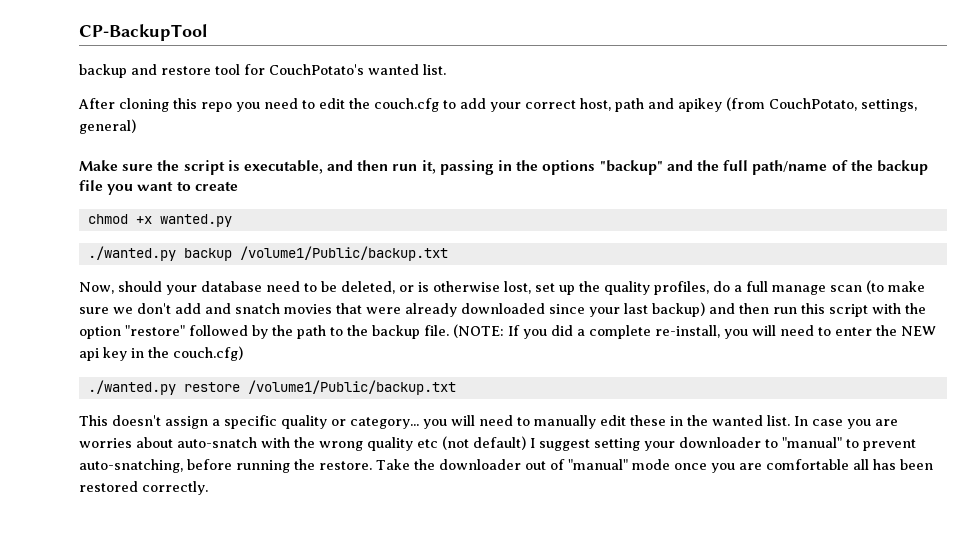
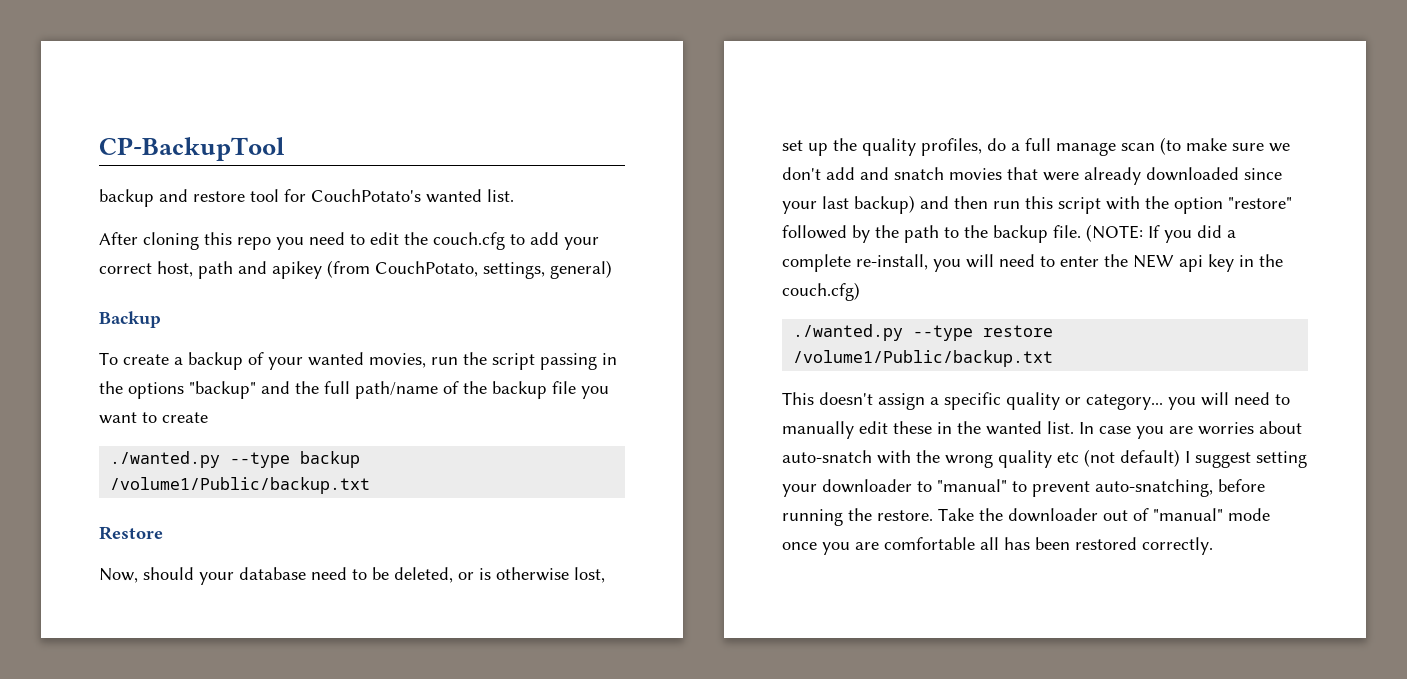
- Make sure the script is executable, and then run it, passing in the options "backup" and the full path/name of the backup file you want to create
+ Backup
+ To create a backup of your wanted movies, run the script passing in the options "backup" and the full path/name of the backup file you want to create
- chmod +x wanted.py
- ./wanted.py backup /volume1/Public/backup.txt
+ ./wanted.py --type backup /volume1/Public/backup.txt
+ Restore
- ./wanted.py restore /volume1/Public/backup.txt
+ ./wanted.py --type restore /volume1/Public/backup.txt

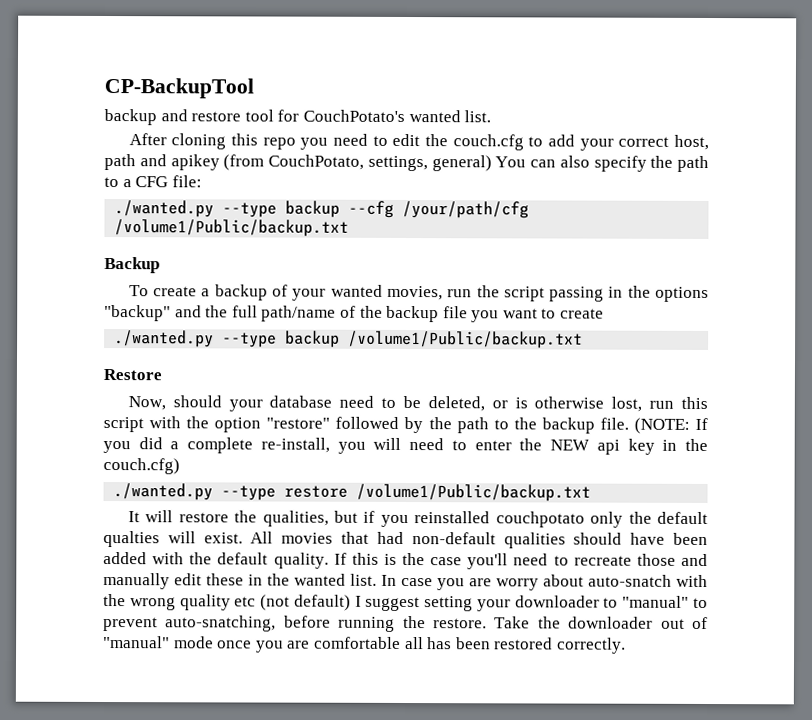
- After cloning this repo you need to edit the couch.cfg to add your correct host, path and apikey (from CouchPotato, settings, general)
+ After cloning this repo you need to edit the couch.cfg to add your correct host, path and apikey (from CouchPotato, settings, general) You can also specify the path to a CFG file:
+ ./wanted.py --type backup --cfg /your/path/cfg /volume1/Public/backup.txt
- Now, should your database need to be deleted, or is otherwise lost, set up the quality profiles, do a full manage scan (to make sure we don't add and snatch movies that were already downloaded since your last backup) and then run this script with the option "restore" followed by the path to the backup file.
+ Now, should your database need to be deleted, or is otherwise lost, run this script with the option "restore" followed by the path to the backup file.
- This doesn't assign a specific quality or category... you will need to manually edit these in the wanted list.
+ It will restore the qualities, but if you reinstalled couchpotato only the default qualties will exist. All movies that had non-default qualities should have been added with the default quality. If this is the case you'll need to recreate those and manually edit these in the wanted list.
- In case you are worries about auto-snatch with the wrong quality etc (not default) I suggest setting your downloader to "manual" to prevent auto-snatching, before running the restore.
+ In case you are worry about auto-snatch with the wrong quality etc (not default) I suggest setting your downloader to "manual" to prevent auto-snatching, before running the restore.

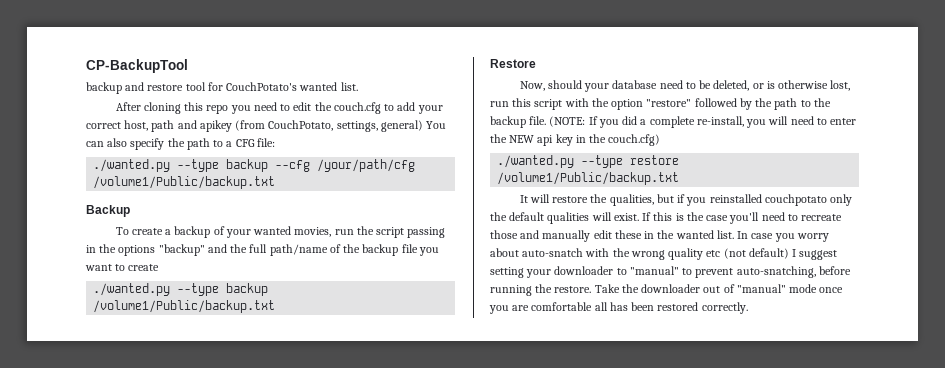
- It will restore the qualities, but if you reinstalled couchpotato only the default qualties will exist.
+ It will restore the qualities, but if you reinstalled couchpotato only the default qualities will exist.
- All movies that had non-default qualities should have been added with the default quality.
- In case you are worry about auto-snatch with the wrong quality etc (not default) I suggest setting your downloader to "manual" to prevent auto-snatching, before running the restore.
+ In case you worry about auto-snatch with the wrong quality etc (not default) I suggest setting your downloader to "manual" to prevent auto-snatching, before running the restore.

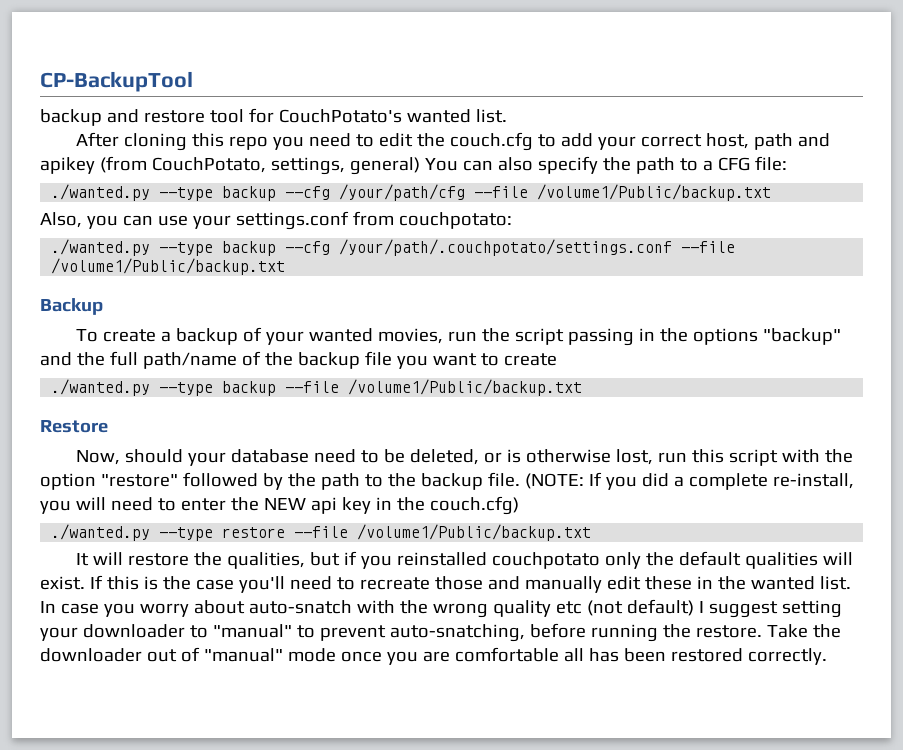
- ./wanted.py --type backup --cfg /your/path/cfg /volume1/Public/backup.txt
+ ./wanted.py --type backup --cfg /your/path/cfg --file /volume1/Public/backup.txt
+ Also, you can use your settings.conf from couchpotato:
+ ./wanted.py --type backup --cfg /your/path/.couchpotato/settings.conf --file /volume1/Public/backup.txt
- ./wanted.py --type backup /volume1/Public/backup.txt
+ ./wanted.py --type backup --file /volume1/Public/backup.txt
- ./wanted.py --type restore /volume1/Public/backup.txt
+ ./wanted.py --type restore --file /volume1/Public/backup.txt

